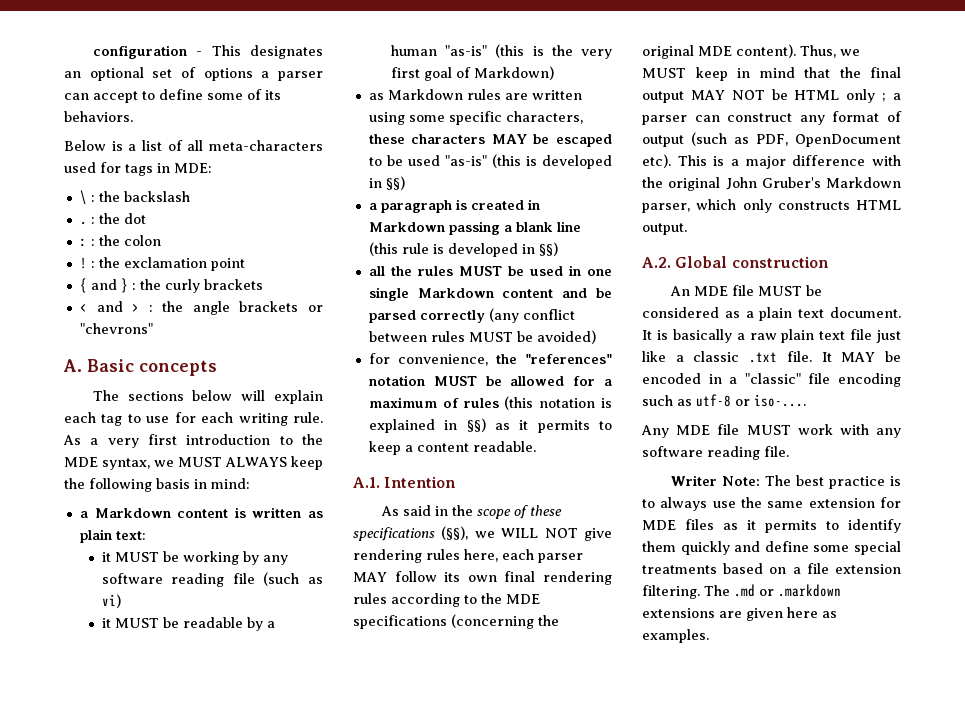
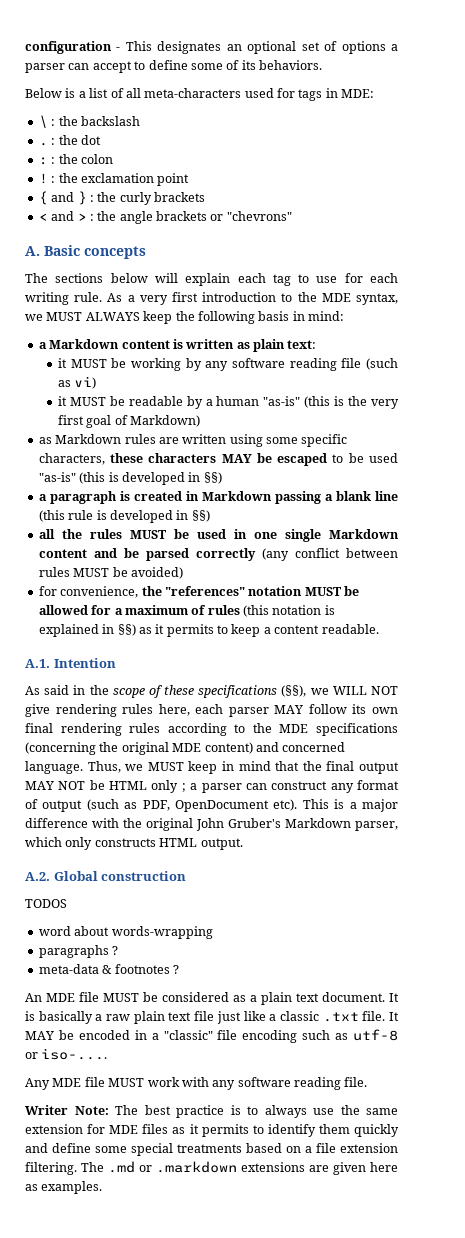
- As said in the scope of these specifications (§§), we WILL NOT give rendering rules here, each parser MAY follow its own final rendering rules according to the MDE specifications (concerning the original MDE content).
+ As said in the scope of these specifications (§§), we WILL NOT give rendering rules here, each parser MAY follow its own final rendering rules according to the MDE specifications (concerning the original MDE content) and concerned language.
+ TODOS
+ word about words-wrapping
+ paragraphs ?
+ meta-data & footnotes ?

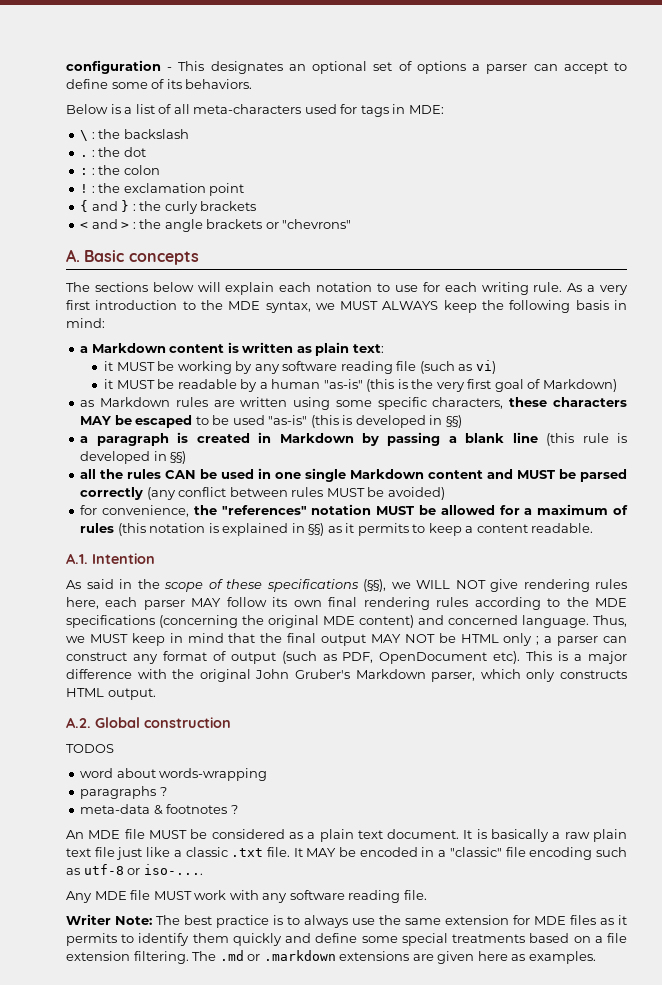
- The sections below will explain each tag to use for each writing rule.
+ The sections below will explain each notation to use for each writing rule.
- a paragraph is created in Markdown passing a blank line (this rule is developed in §§)
+ a paragraph is created in Markdown by passing a blank line (this rule is developed in §§)
- all the rules MUST be used in one single Markdown content and be parsed correctly (any conflict between rules MUST be avoided)
+ all the rules CAN be used in one single Markdown content and MUST be parsed correctly (any conflict between rules MUST be avoided)

